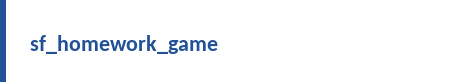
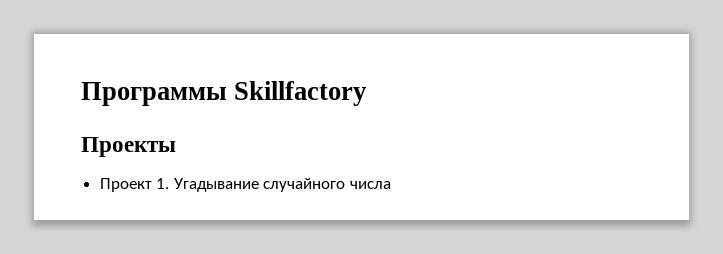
- sf_homework_game
+ Программы Skillfactory
+ Проекты
+ Проект 1. Угадывание случайного числа

